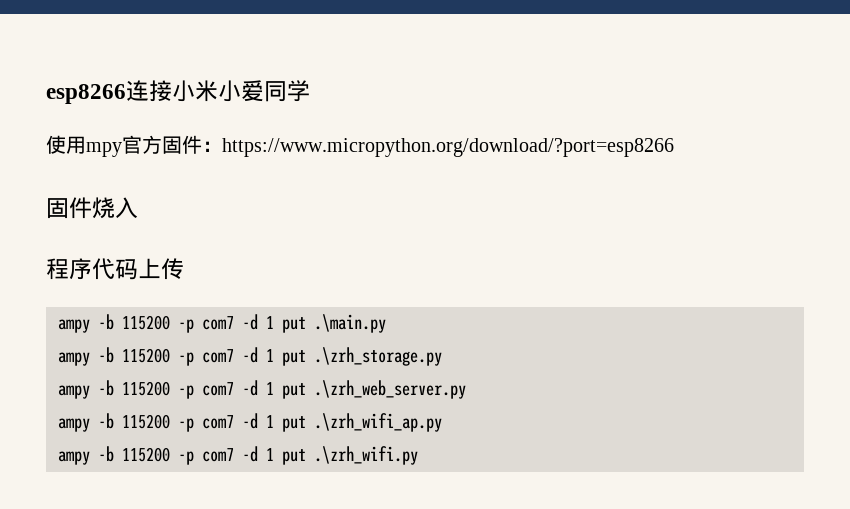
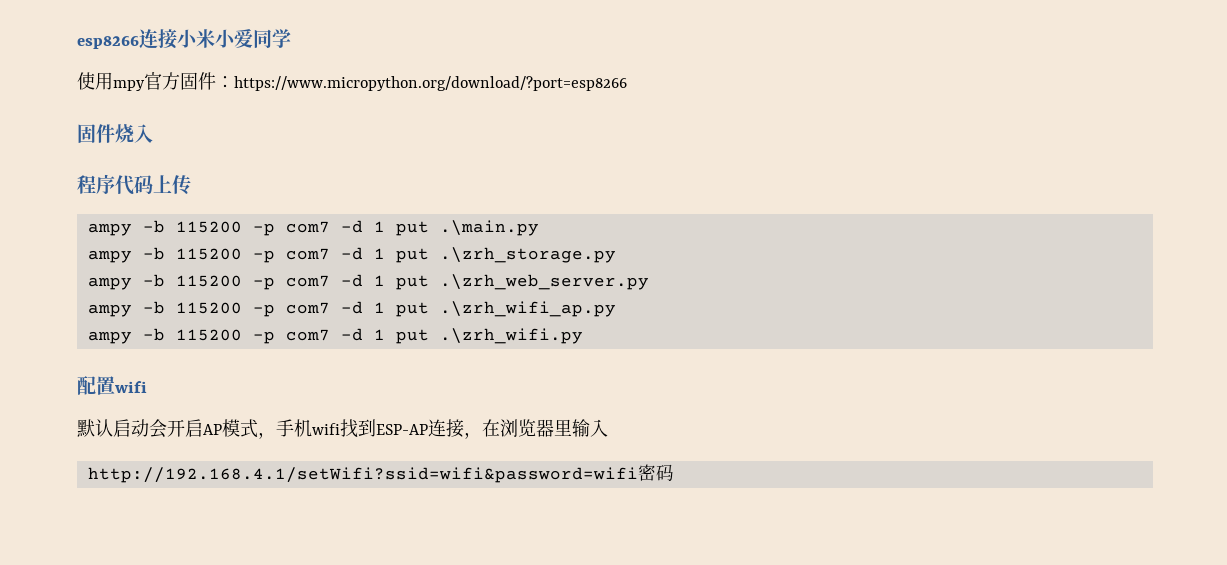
+ 配置wifi
+ 默认启动会开启AP模式，手机wifi找到ESP-AP连接，在浏览器里输入
+ http://192.168.4.1/setWifi?ssid=wifi&password=wifi密码

